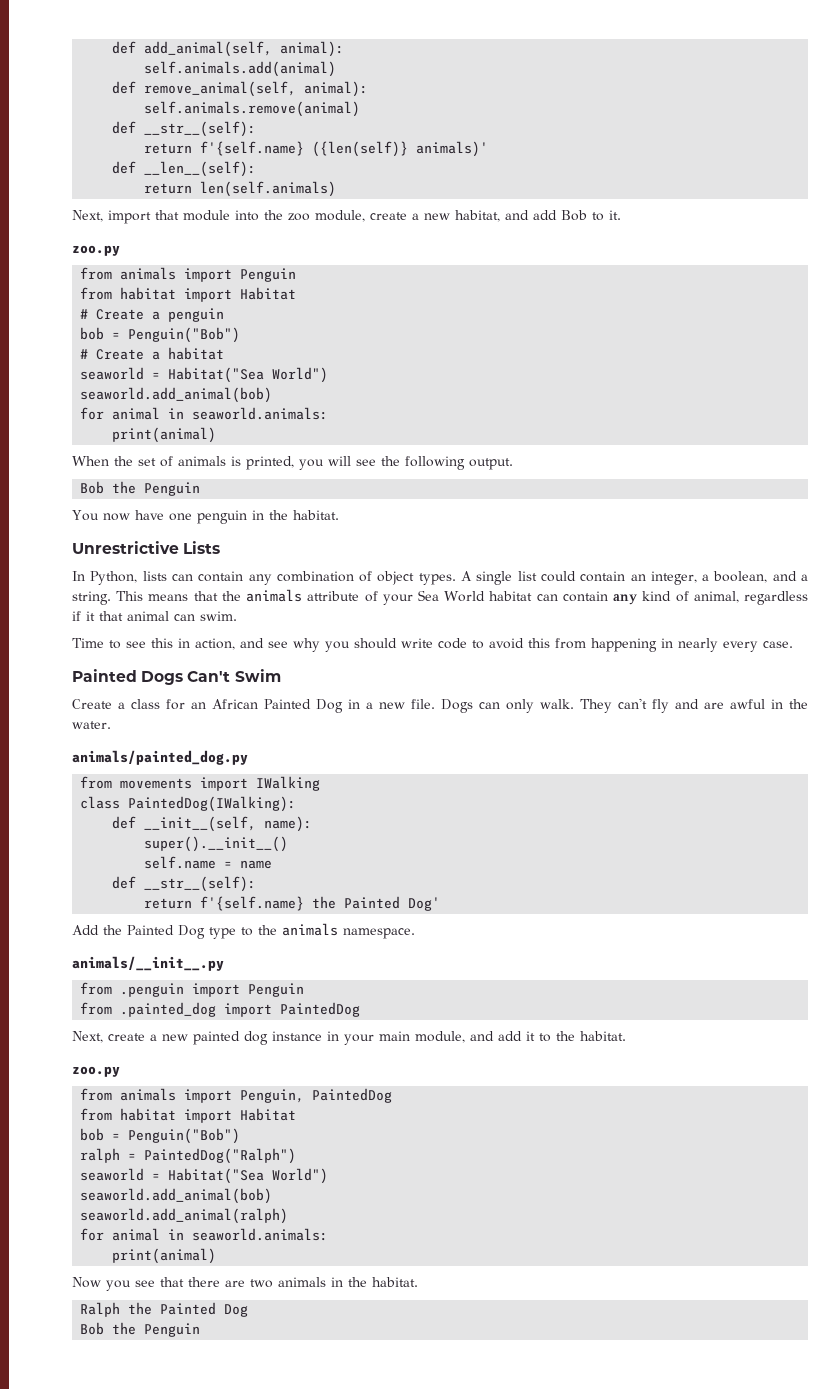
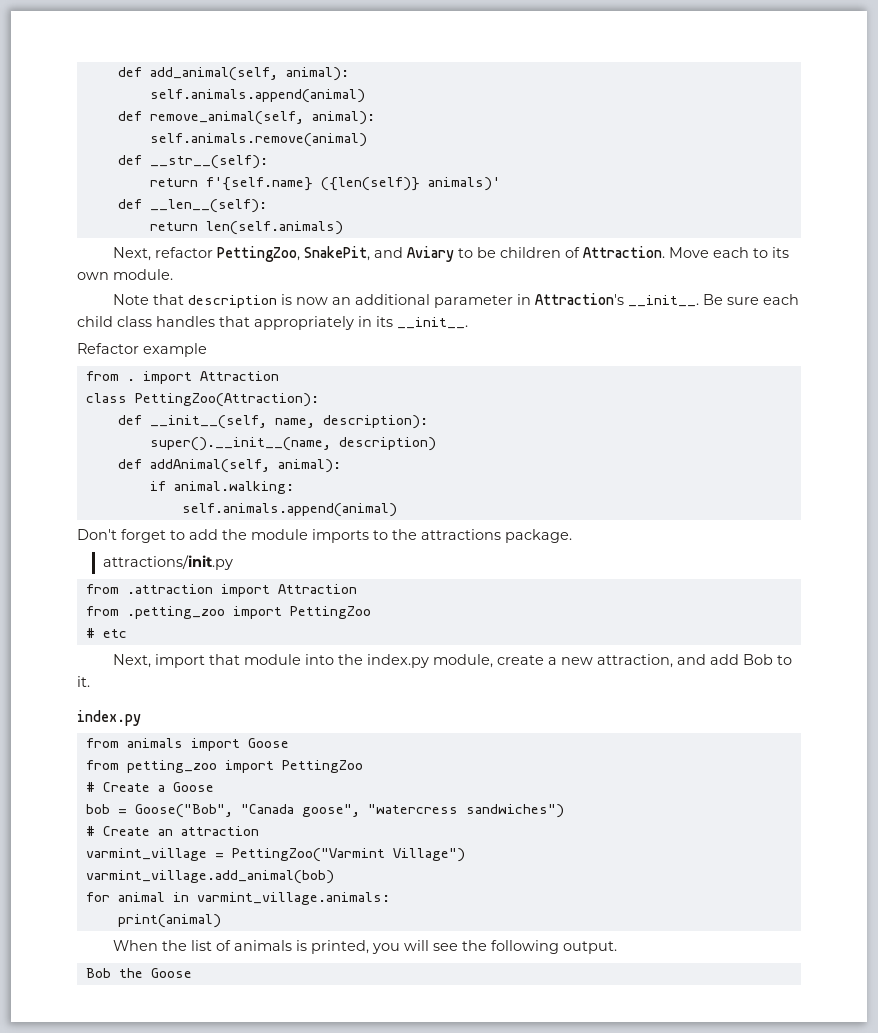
  def add_animal(self, animal):
- self.animals.add(animal)
+ self.animals.append(animal)
+ Next, refactor PettingZoo, SnakePit, and Aviary to be children of Attraction. Move each to its own module.
+ Note that description is now an additional parameter in Attraction's __init__. Be sure each child class handles that appropriately in its __init__.
+ Refactor example
+ from . import Attraction
+ class PettingZoo(Attraction):
+ def __init__(self, name, description):
+ super().__init__(name, description)
+ def addAnimal(self, animal):
+ if animal.walking:
+ self.animals.append(animal)
+ Don't forget to add the module imports to the attractions package.
+ attractions/init.py
+ from .attraction import Attraction
+ from .petting_zoo import PettingZoo
+ # etc
- Next, import that module into the zoo module, create a new habitat, and add Bob to it.
- zoo.py
- from animals import Penguin
- from habitat import Habitat
- # Create a penguin
- bob = Penguin("Bob")
- # Create a habitat
- seaworld = Habitat("Sea World")
- seaworld.add_animal(bob)
- for animal in seaworld.animals:
+ Next, import that module into the index.py module, create a new attraction, and add Bob to it.
+ index.py
+ from animals import Goose
+ from petting_zoo import PettingZoo
+ # Create a Goose
+ bob = Goose("Bob", "Canada goose", "watercress sandwiches")
+ # Create an attraction
+ varmint_village = PettingZoo("Varmint Village")
+ varmint_village.add_animal(bob)
+ for animal in varmint_village.animals:
- When the set of animals is printed, you will see the following output.
- Bob the Penguin
- You now have one penguin in the habitat.
- Unrestrictive Lists
- In Python, lists can contain any combination of object types. A single list could contain an integer, a boolean, and a string. This means that the animals attribute of your Sea World habitat can contain any kind of animal, regardless if it that animal can swim.
- Time to see this in action, and see why you should write code to avoid this from happening in nearly every case.
- Painted Dogs Can't Swim
- Create a class for an African Painted Dog in a new file. Dogs can only walk. They can't fly and are awful in the water.
- animals/painted_dog.py
- from movements import IWalking
- class PaintedDog(IWalking):
- def __init__(self, name):
- super().__init__()
- self.name = name
- def __str__(self):
- return f'{self.name} the Painted Dog'
- Add the Painted Dog type to the animals namespace.
- animals/__init__.py
- from .penguin import Penguin
- from .painted_dog import PaintedDog
- Next, create a new painted dog instance in your main module, and add it to the habitat.
- zoo.py
- from animals import Penguin, PaintedDog
- from habitat import Habitat
- bob = Penguin("Bob")
- ralph = PaintedDog("Ralph")
- seaworld = Habitat("Sea World")
- seaworld.add_animal(bob)
- seaworld.add_animal(ralph)
- for animal in seaworld.animals:
- print(animal)
- Now you see that there are two animals in the habitat.
- Ralph the Painted Dog
- Bob the Penguin
+ When the list of animals is printed, you will see the following output.
+ Bob the Goose

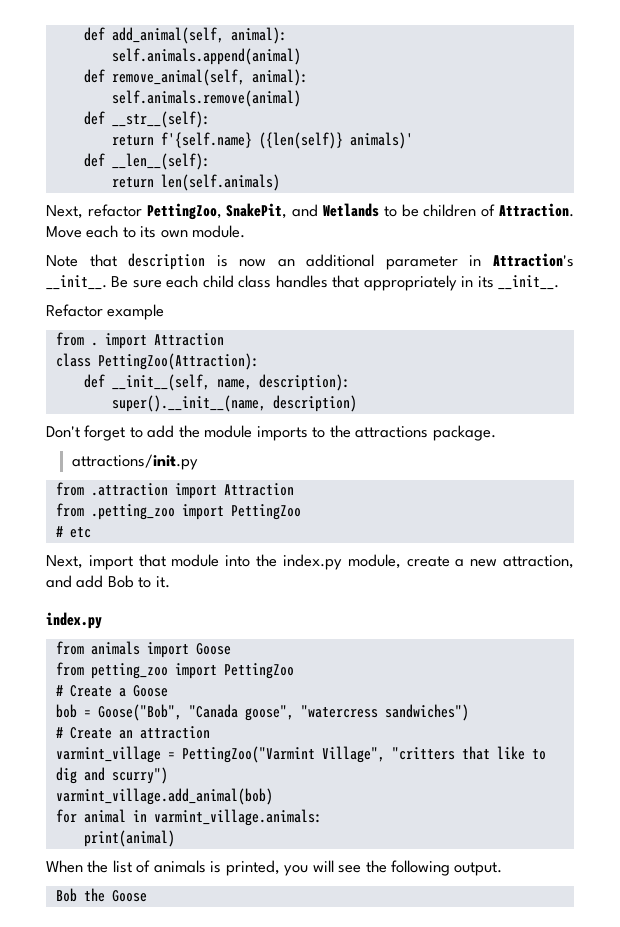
- Next, refactor PettingZoo, SnakePit, and Aviary to be children of Attraction.
+ Next, refactor PettingZoo, SnakePit, and Wetlands to be children of Attraction.
- def addAnimal(self, animal):
- if animal.walking:
- self.animals.append(animal)
- varmint_village = PettingZoo("Varmint Village")
+ varmint_village = PettingZoo("Varmint Village", "critters that like to dig and scurry")

